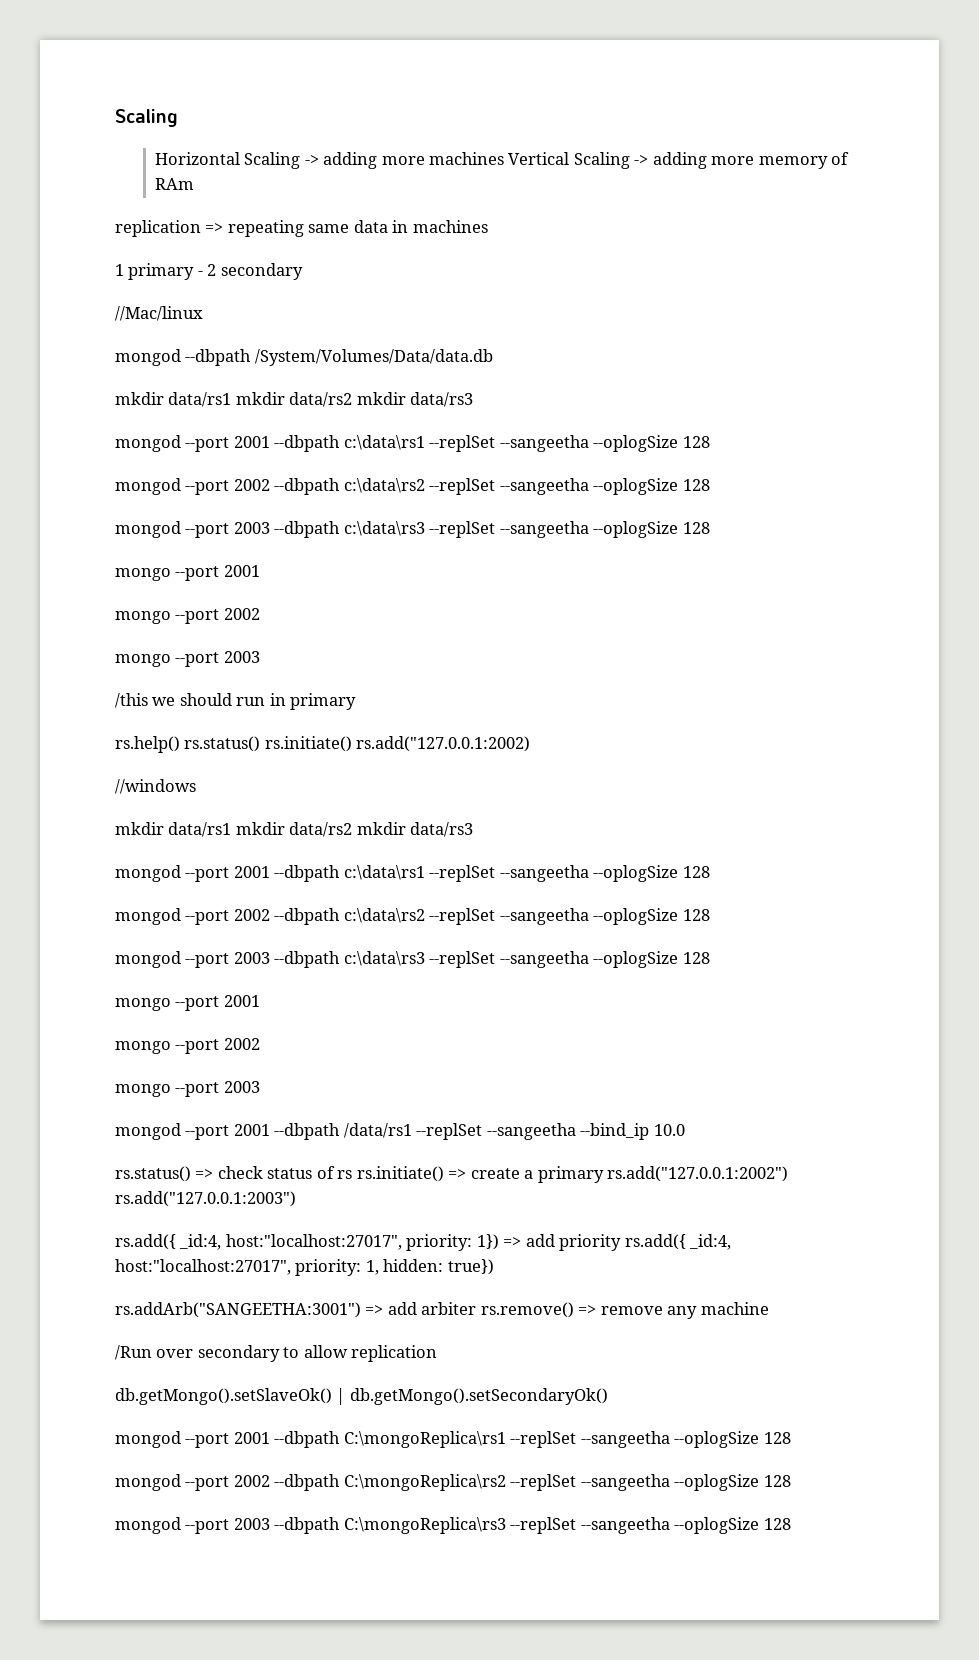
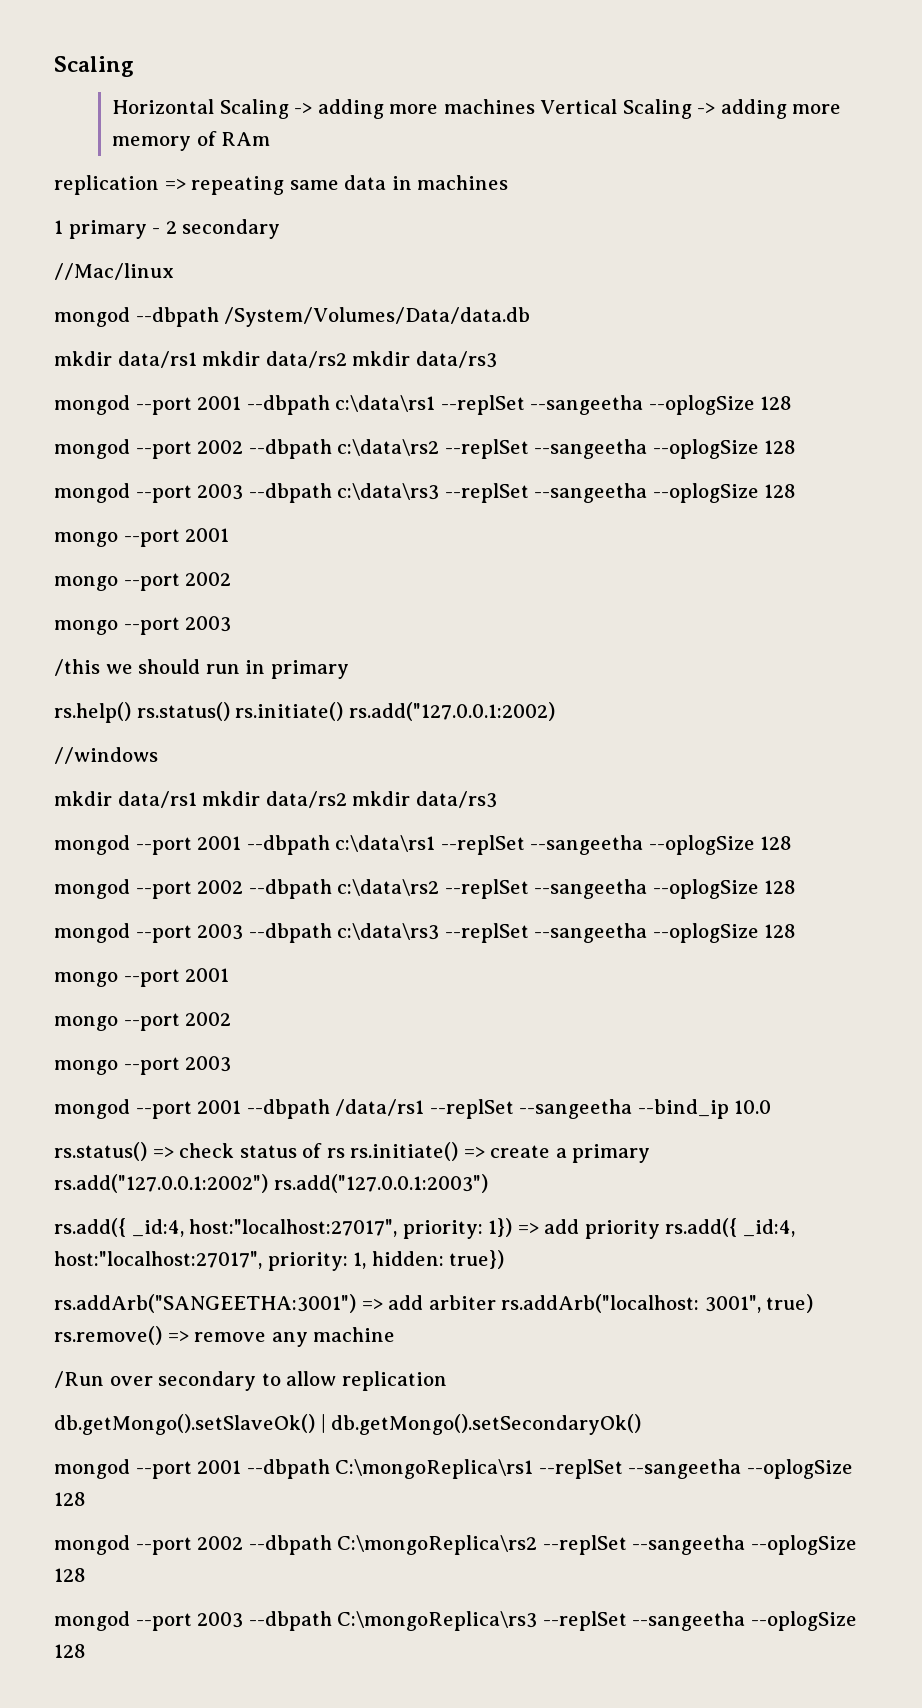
- rs.addArb("SANGEETHA:3001") => add arbiter rs.remove() => remove any machine
+ rs.addArb("SANGEETHA:3001") => add arbiter rs.addArb("localhost: 3001", true) rs.remove() => remove any machine

